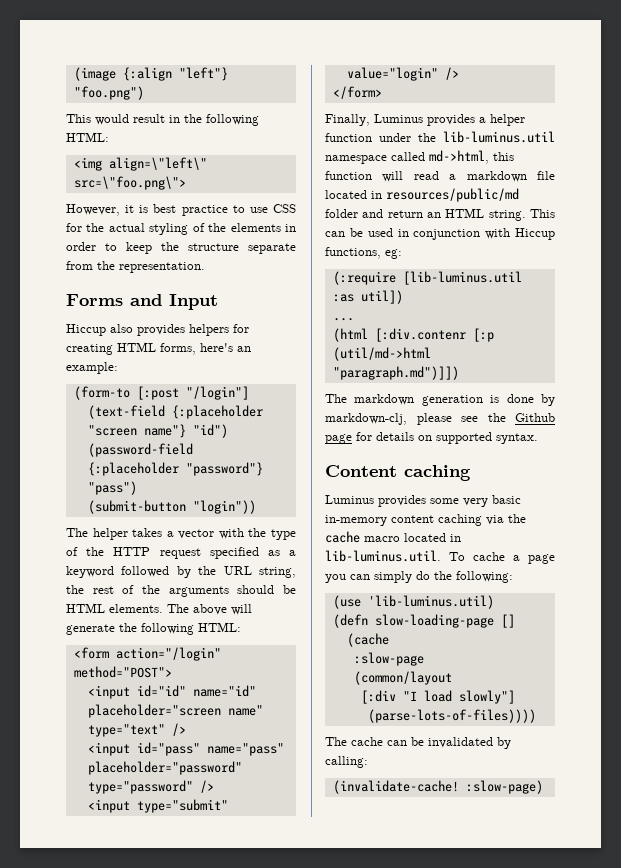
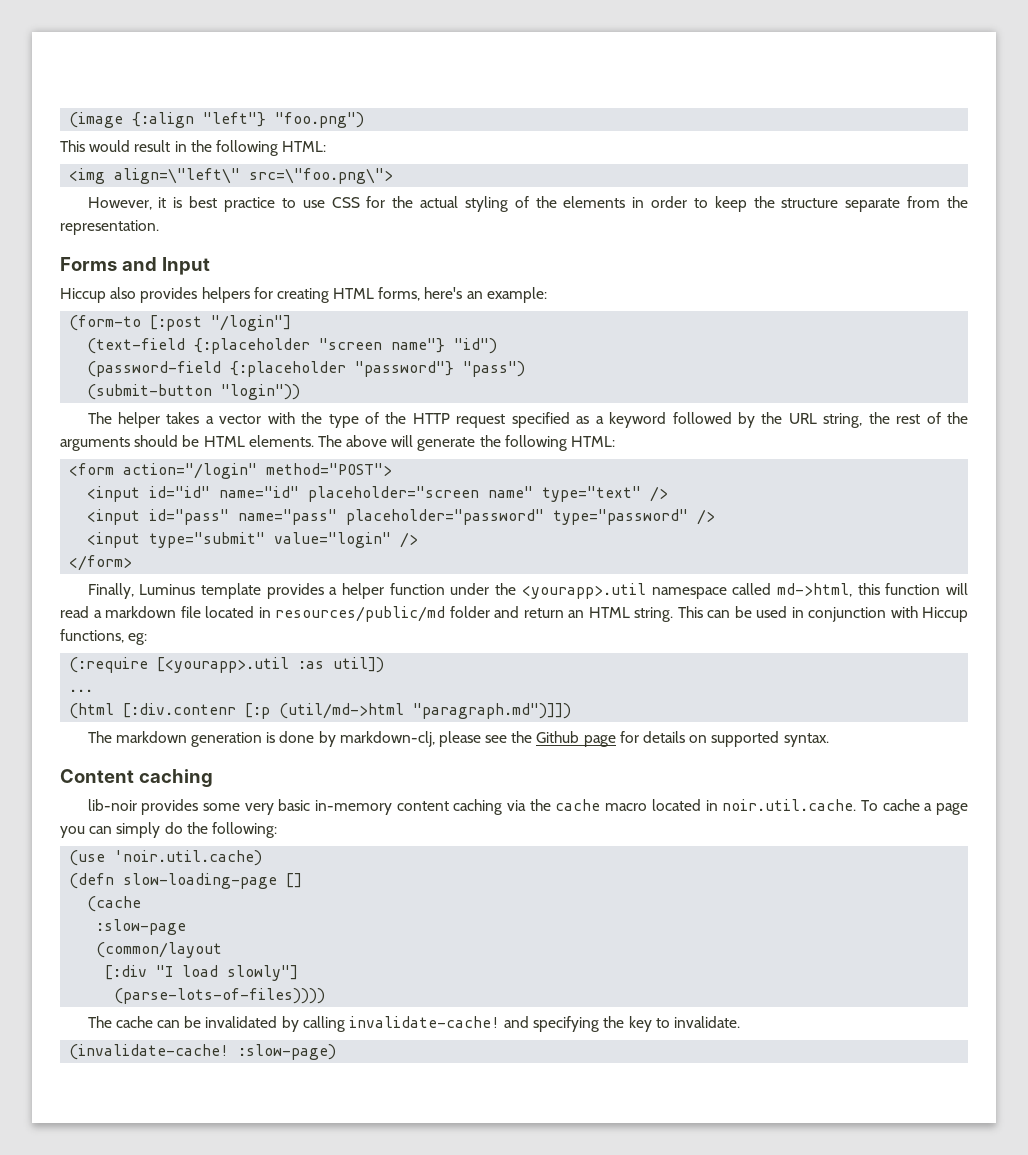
- Finally, Luminus provides a helper function under the lib-luminus.util namespace called md->html, this function will read a markdown file located in resources/public/md folder and return an HTML string.
+ Finally, Luminus template provides a helper function under the <yourapp>.util namespace called md->html, this function will read a markdown file located in resources/public/md folder and return an HTML string.
- (:require [lib-luminus.util :as util])
+ (:require [<yourapp>.util :as util])
- Luminus provides some very basic in-memory content caching via the cache macro located in lib-luminus.util. To cache a page you can simply do the following:
+ lib-noir provides some very basic in-memory content caching via the cache macro located in noir.util.cache. To cache a page you can simply do the following:
- (use 'lib-luminus.util)
+ (use 'noir.util.cache)
- The cache can be invalidated by calling:
+ The cache can be invalidated by calling invalidate-cache! and specifying the key to invalidate.

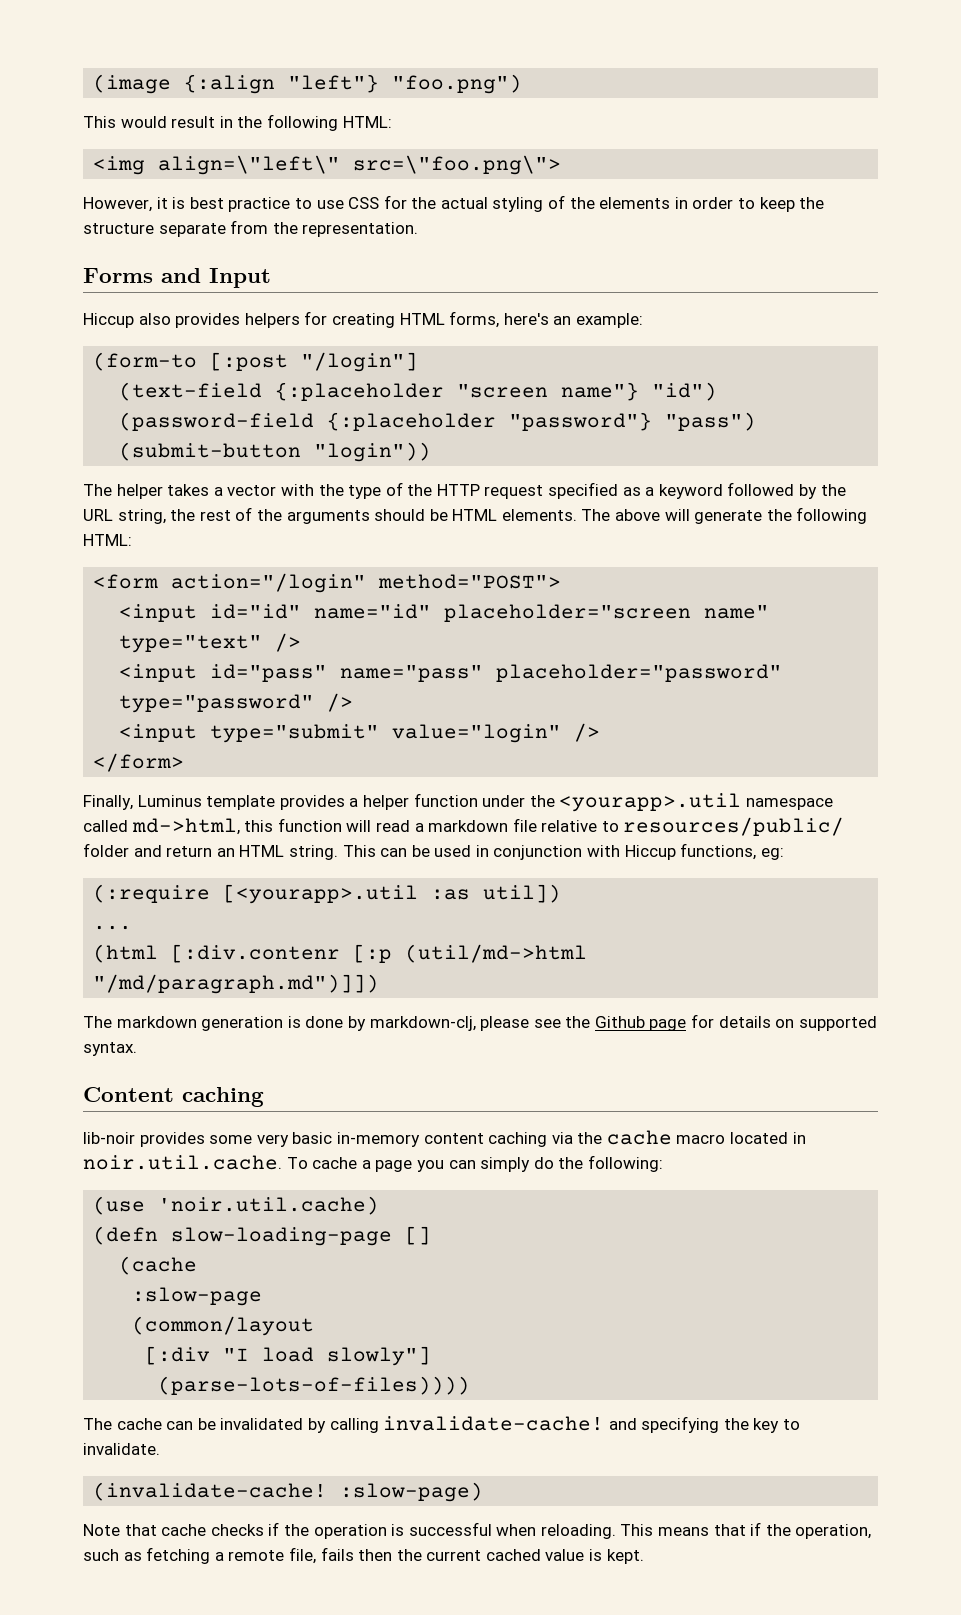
- Finally, Luminus template provides a helper function under the <yourapp>.util namespace called md->html, this function will read a markdown file located in resources/public/md folder and return an HTML string.
+ Finally, Luminus template provides a helper function under the <yourapp>.util namespace called md->html, this function will read a markdown file relative to resources/public/ folder and return an HTML string.
- (html [:div.contenr [:p (util/md->html "paragraph.md")]])
+ (html [:div.contenr [:p (util/md->html "/md/paragraph.md")]])
+ Note that cache checks if the operation is successful when reloading. This means that if the operation, such as fetching a remote file, fails then the current cached value is kept.

